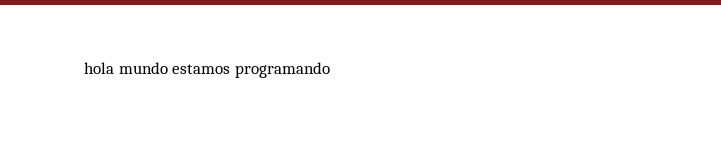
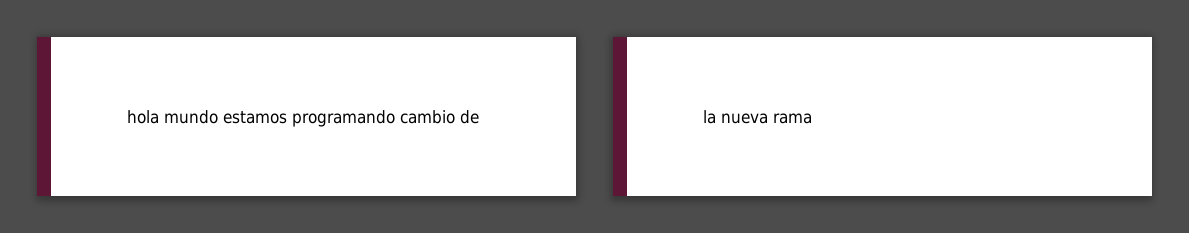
- hola mundo estamos programando
+ hola mundo estamos programando cambio de la nueva rama

